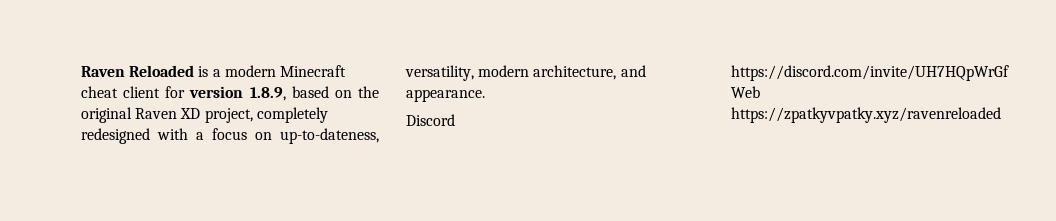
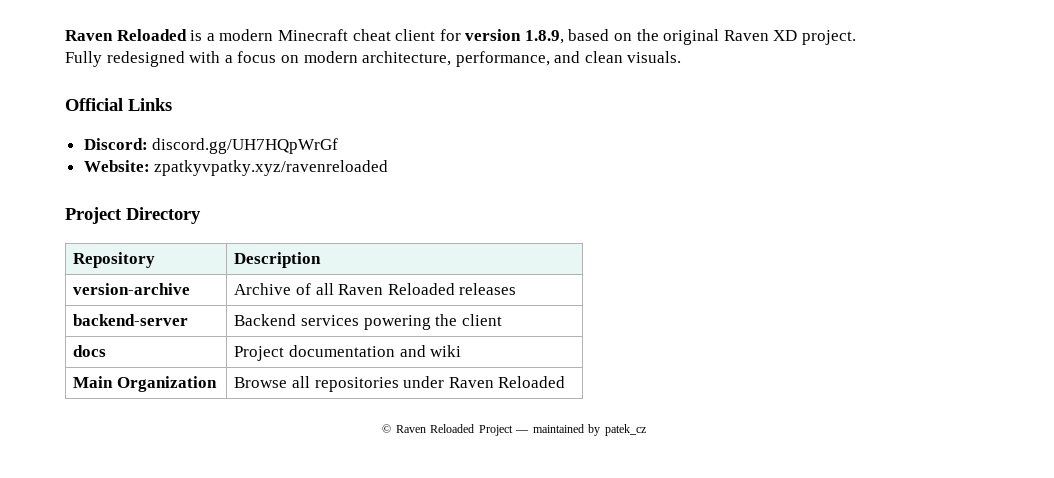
- Raven Reloaded is a modern Minecraft cheat client for version 1.8.9, based on the original Raven XD project, completely redesigned with a focus on up-to-dateness, versatility, modern architecture, and appearance.
- Discord https://discord.com/invite/UH7HQpWrGf Web https://zpatkyvpatky.xyz/ravenreloaded
+ Raven Reloaded is a modern Minecraft cheat client for version 1.8.9, based on the original Raven XD project.
+ Fully redesigned with a focus on modern architecture, performance, and clean visuals.
+ Official Links
+ Discord: discord.gg/UH7HQpWrGf
+ Website: zpatkyvpatky.xyz/ravenreloaded
+ Project Directory
+ Repository | Description
+ version-archive | Archive of all Raven Reloaded releases
+ backend-server | Backend services powering the client
+ docs | Project documentation and wiki
+ Main Organization | Browse all repositories under Raven Reloaded
+ © Raven Reloaded Project — maintained by patek_cz

